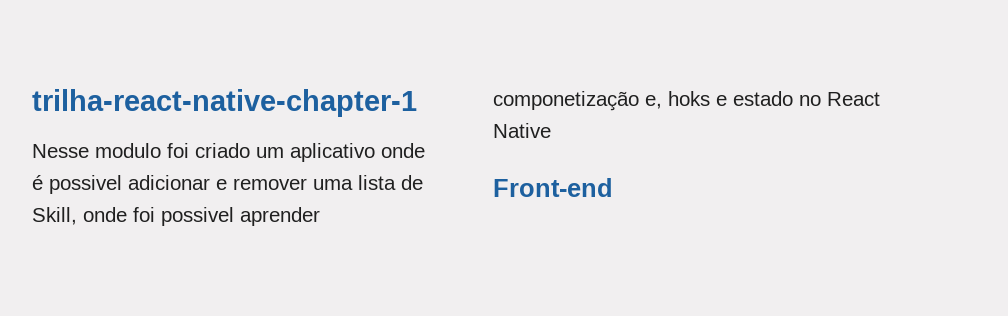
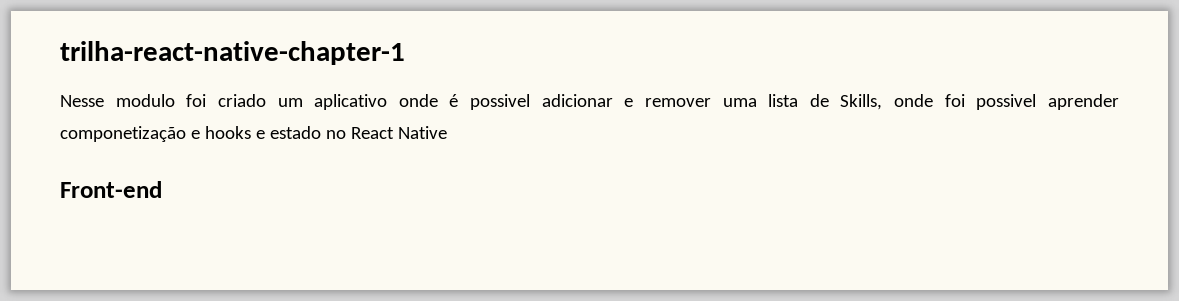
- Nesse modulo foi criado um aplicativo onde é possivel adicionar e remover uma lista de Skill, onde foi possivel aprender componetização e, hoks e estado no React Native
+ Nesse modulo foi criado um aplicativo onde é possivel adicionar e remover uma lista de Skills, onde foi possivel aprender componetização e hooks e estado no React Native

